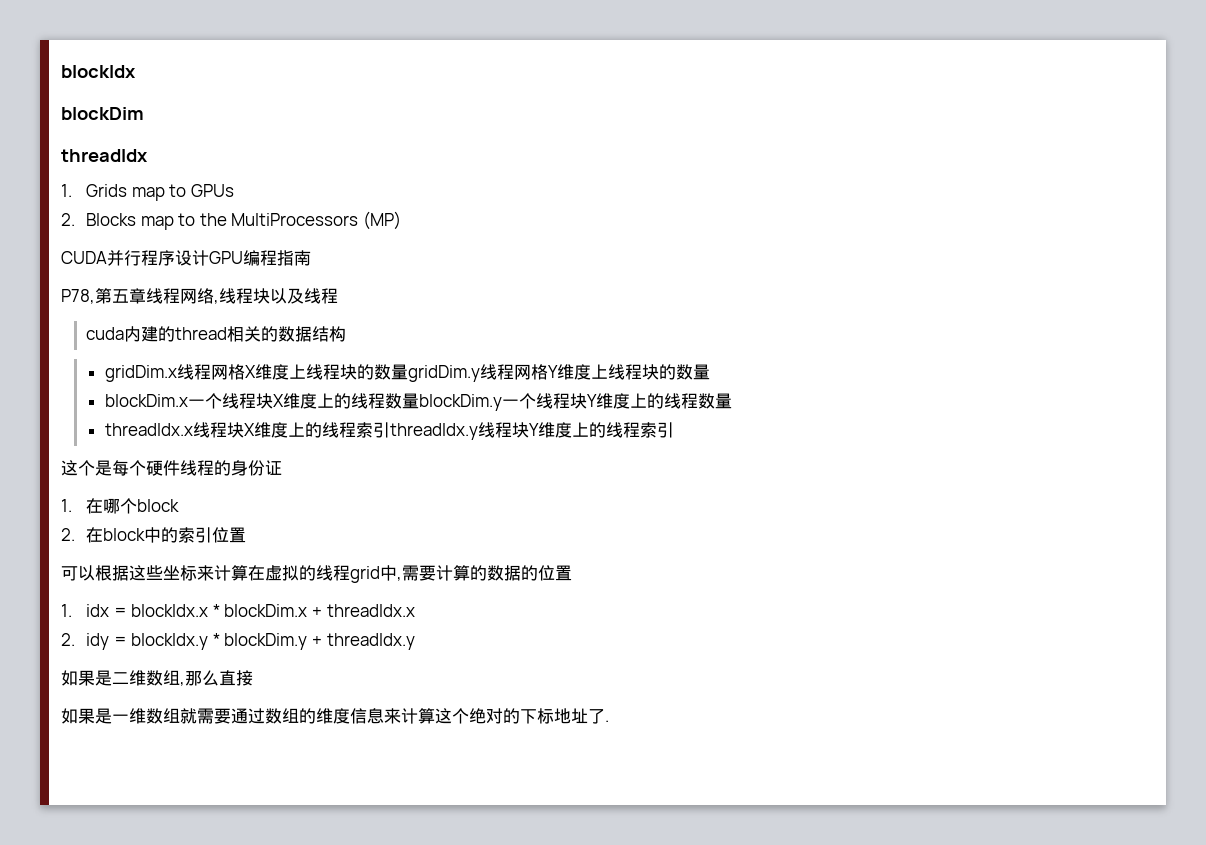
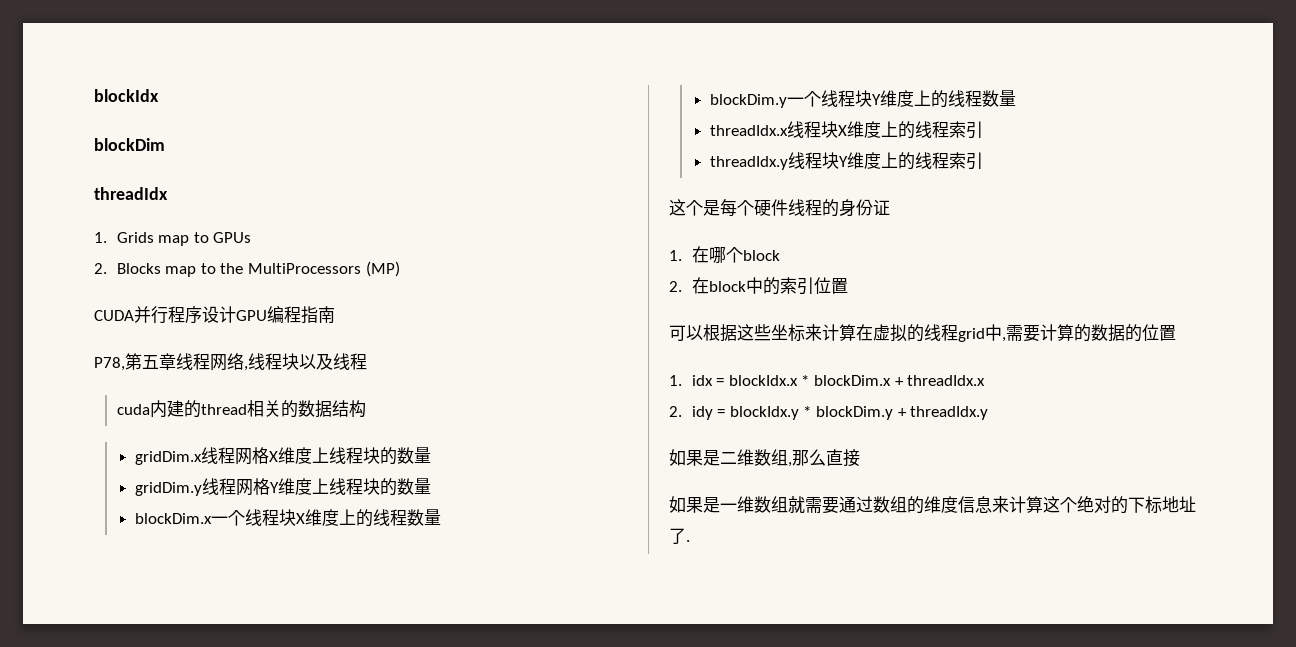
- gridDim.x线程网格X维度上线程块的数量gridDim.y线程网格Y维度上线程块的数量
+ gridDim.x线程网格X维度上线程块的数量
+ gridDim.y线程网格Y维度上线程块的数量
- blockDim.x一个线程块X维度上的线程数量blockDim.y一个线程块Y维度上的线程数量
+ blockDim.x一个线程块X维度上的线程数量
+ blockDim.y一个线程块Y维度上的线程数量
- threadIdx.x线程块X维度上的线程索引threadIdx.y线程块Y维度上的线程索引
+ threadIdx.x线程块X维度上的线程索引
+ threadIdx.y线程块Y维度上的线程索引

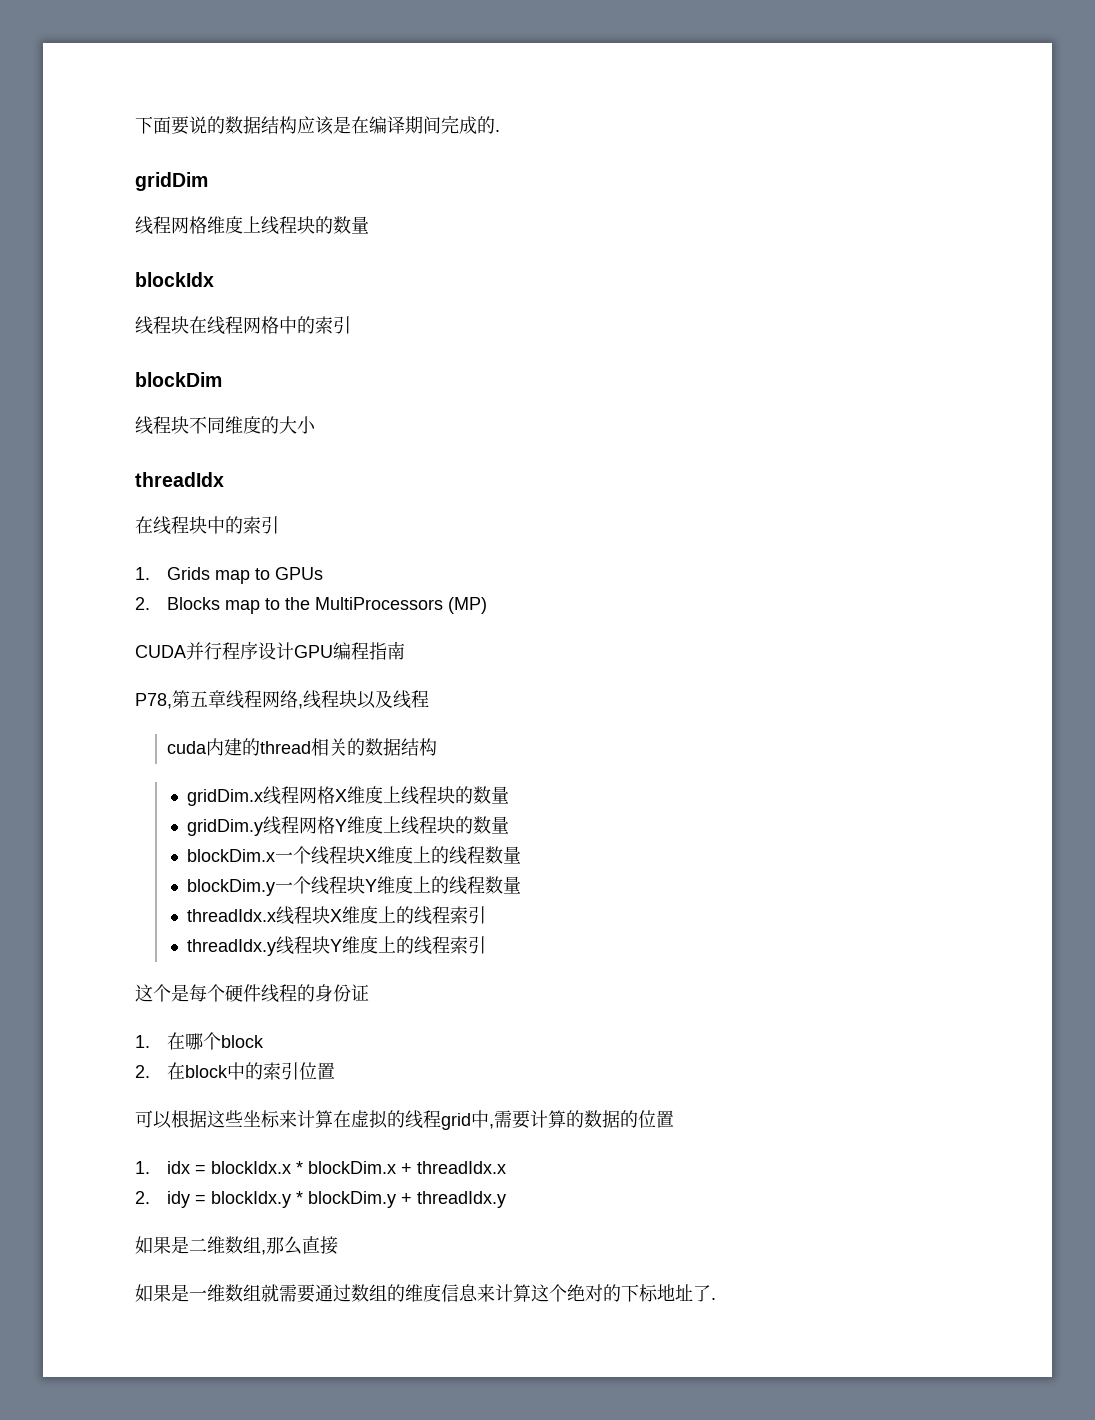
+ 下面要说的数据结构应该是在编译期间完成的.
+ gridDim
+ 线程网格维度上线程块的数量
  blockIdx
+ 线程块在线程网格中的索引
  blockDim
+ 线程块不同维度的大小
  threadIdx
+ 在线程块中的索引

